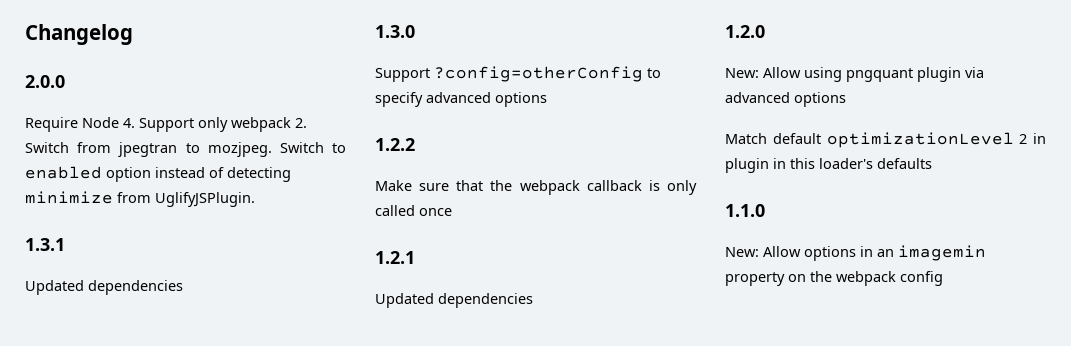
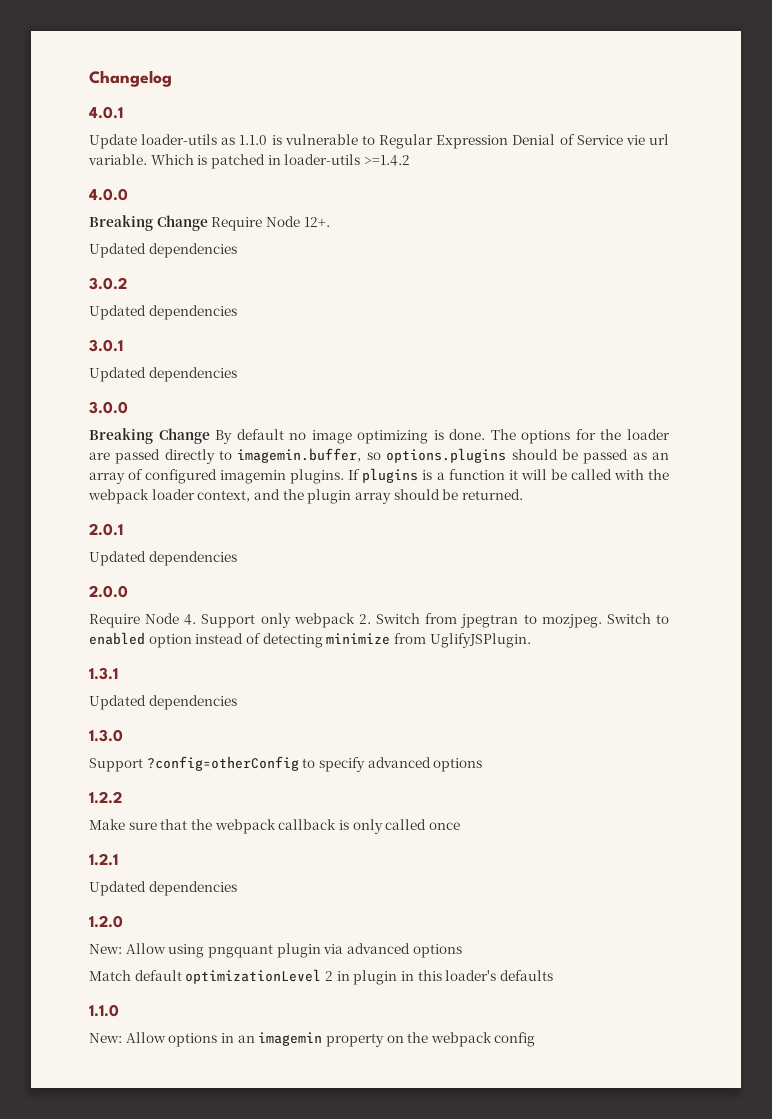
+ 4.0.1
+ Update loader-utils as 1.1.0 is vulnerable to Regular Expression Denial of Service vie url variable. Which is patched in loader-utils >=1.4.2
+ 4.0.0
+ Breaking Change Require Node 12+.
+ Updated dependencies
+ 3.0.2
+ Updated dependencies
+ 3.0.1
+ Updated dependencies
+ 3.0.0
+ Breaking Change By default no image optimizing is done. The options for the loader are passed directly to imagemin.buffer, so options.plugins should be passed as an array of configured imagemin plugins. If plugins is a function it will be called with the webpack loader context, and the plugin array should be returned.
+ 2.0.1
+ Updated dependencies

